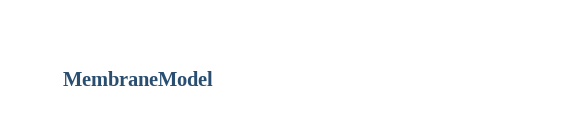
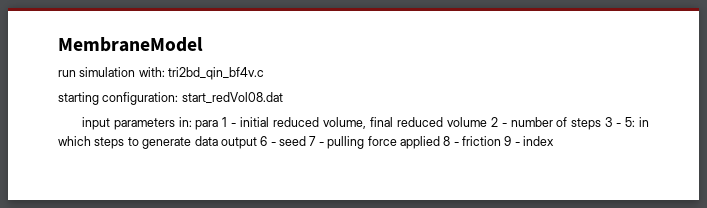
+ run simulation with: tri2bd_qin_bf4v.c
+ starting configuration: start_redVol08.dat
+ input parameters in: para 1 - initial reduced volume, final reduced volume 2 - number of steps 3 - 5: in which steps to generate data output 6 - seed 7 - pulling force applied 8 - friction 9 - index

